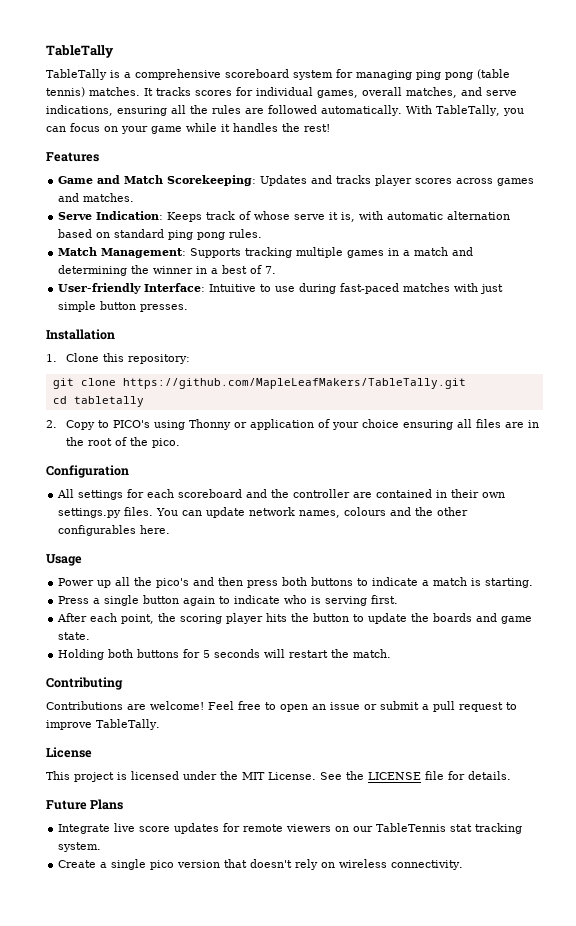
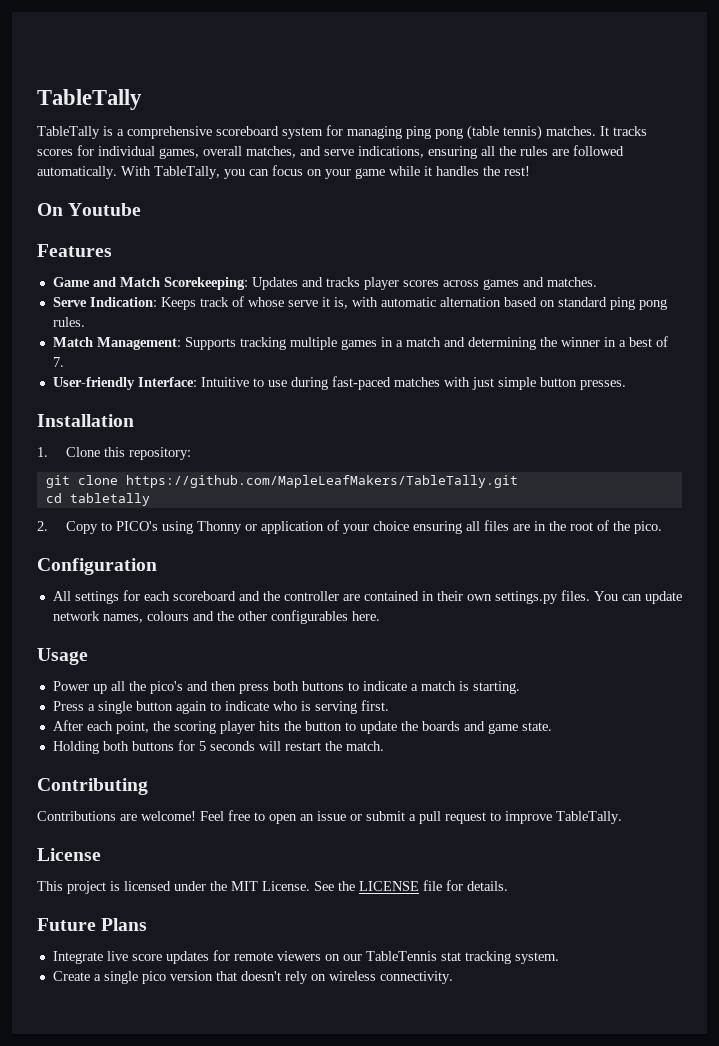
+ On Youtube

